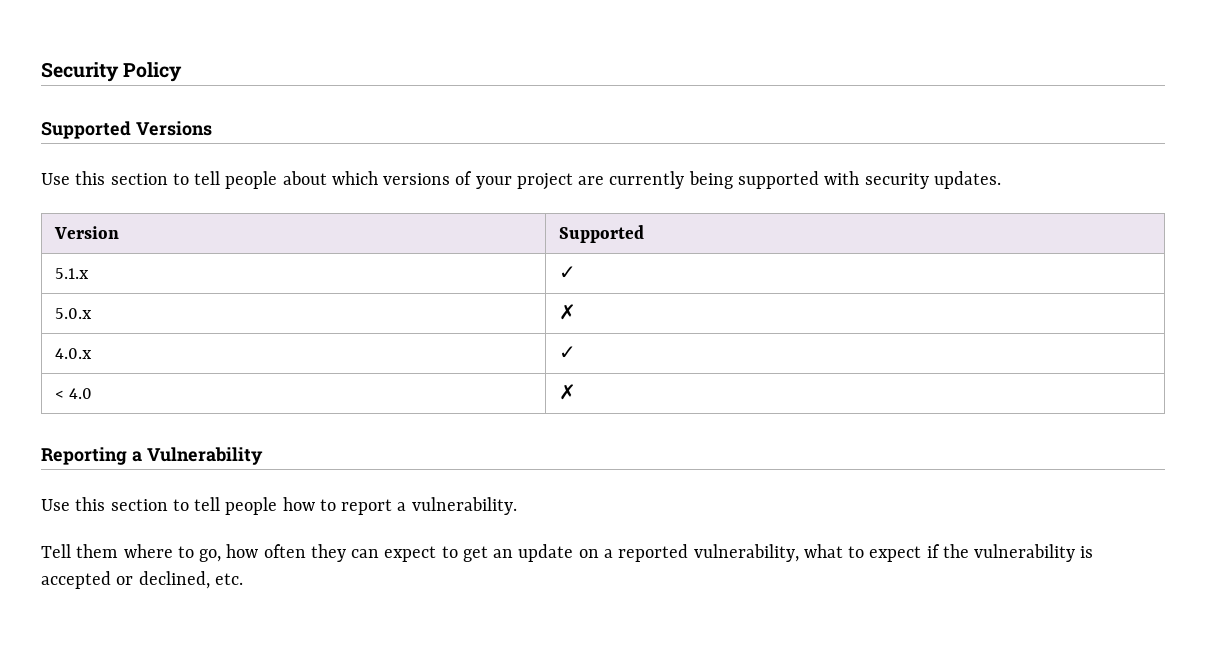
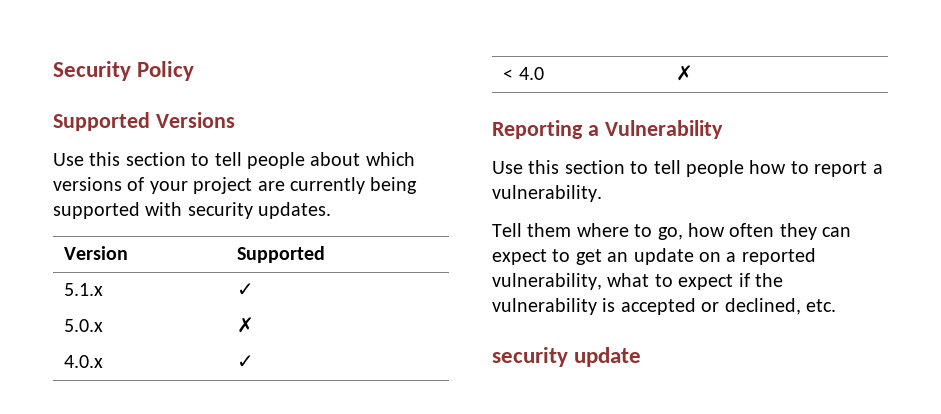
+ security update

